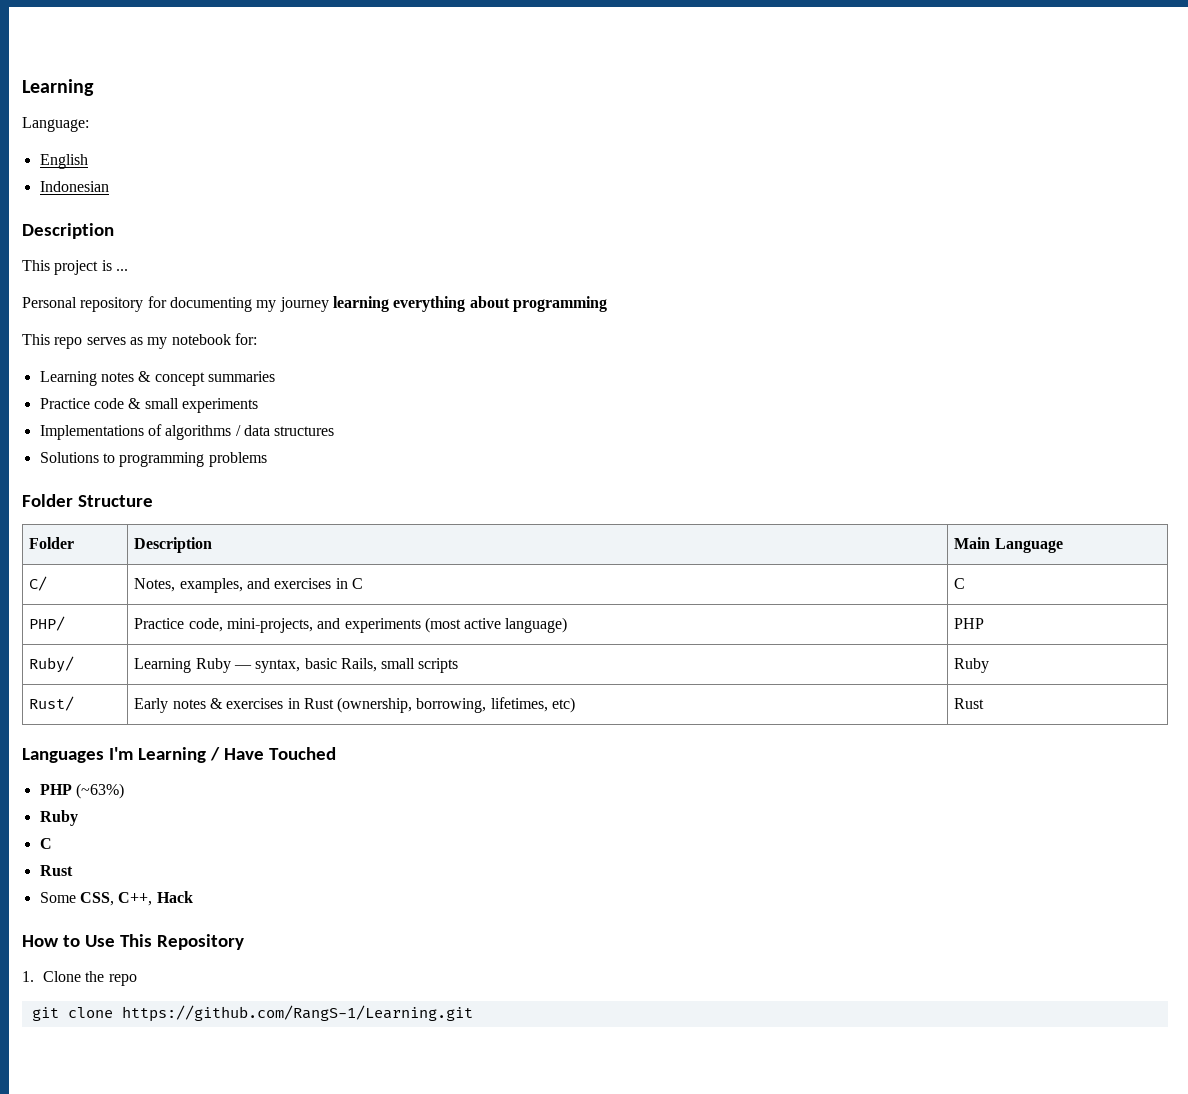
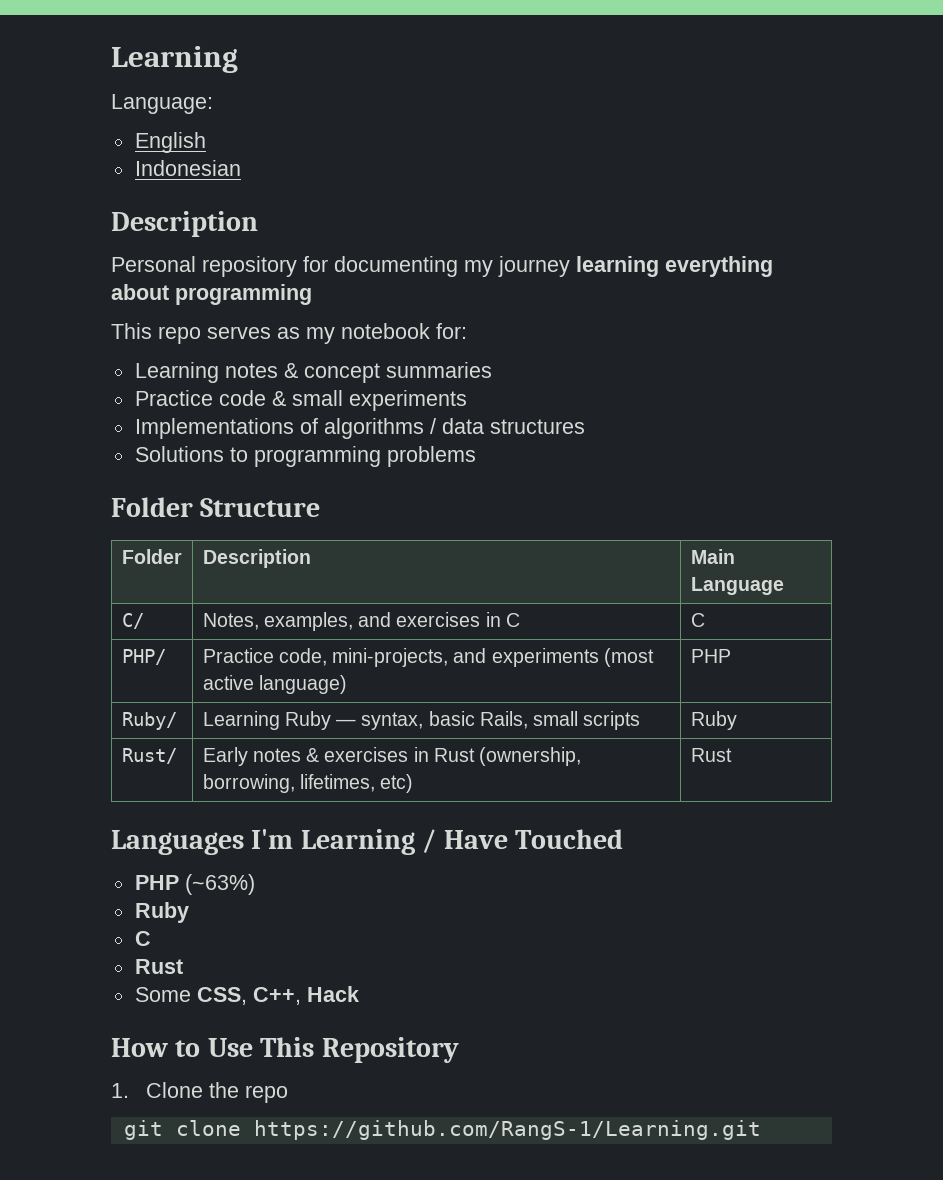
- This project is ...

